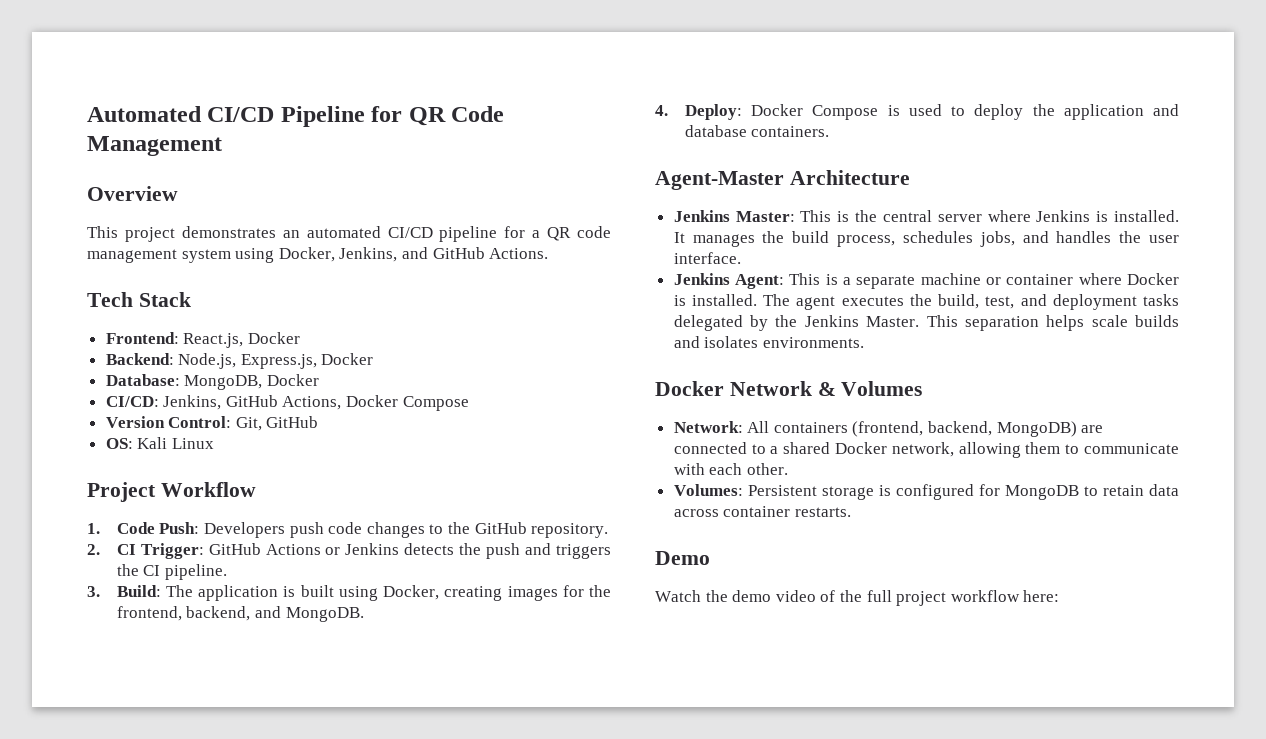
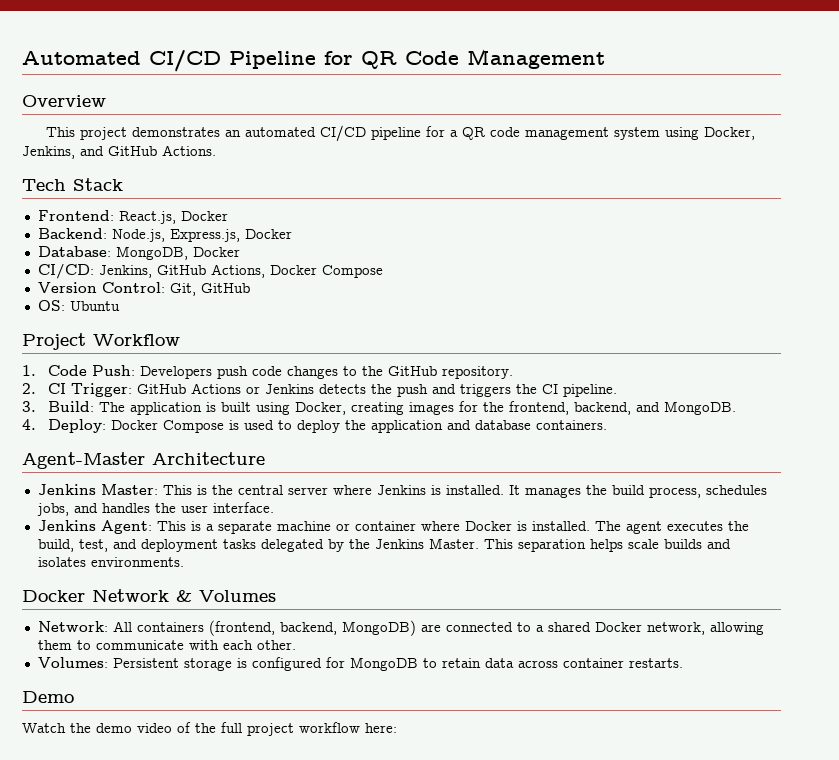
- OS: Kali Linux
+ OS: Ubuntu

